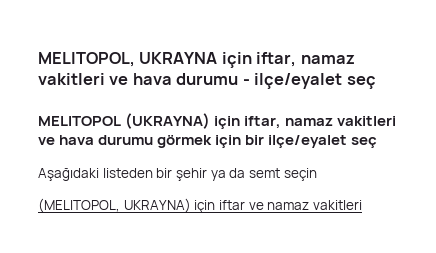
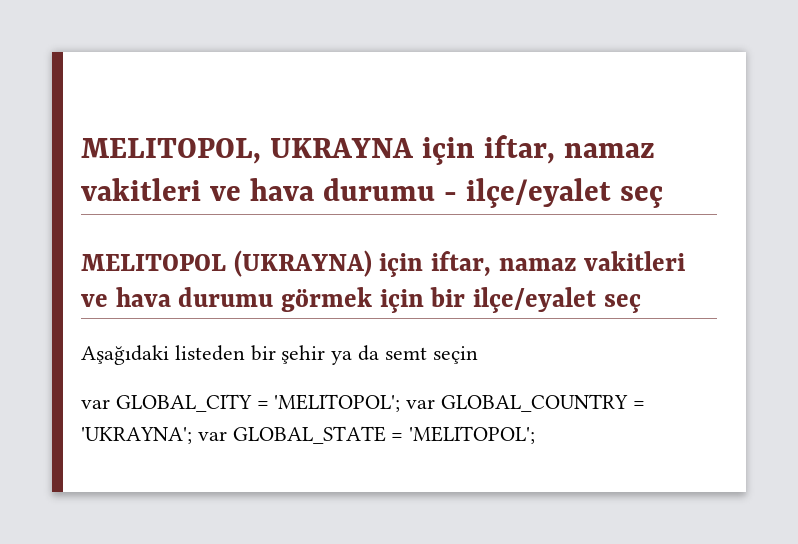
- (MELITOPOL, UKRAYNA) için iftar ve namaz vakitleri
+ var GLOBAL_CITY = 'MELITOPOL'; var GLOBAL_COUNTRY = 'UKRAYNA'; var GLOBAL_STATE = 'MELITOPOL';

